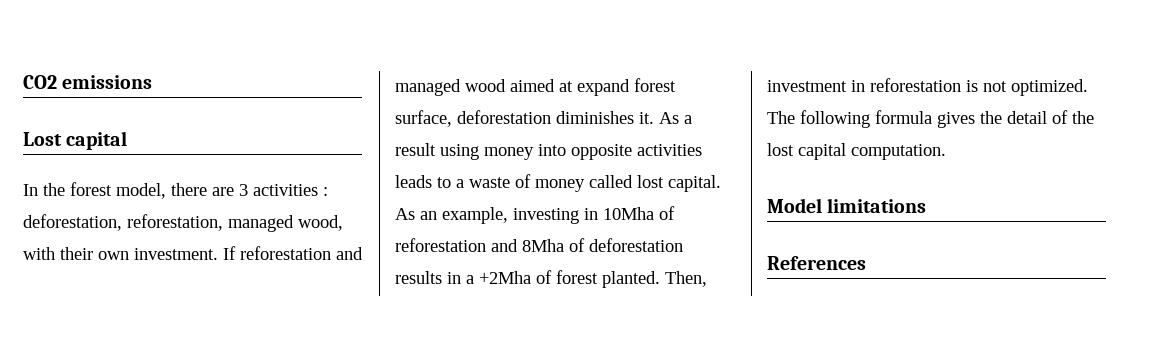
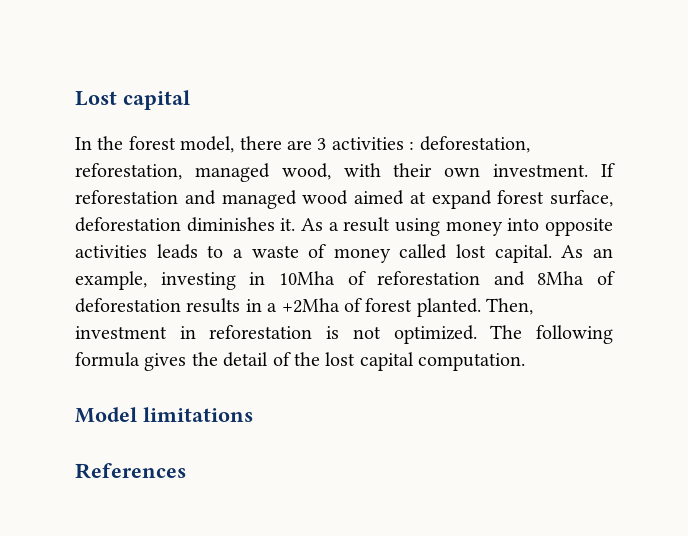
- CO2 emissions

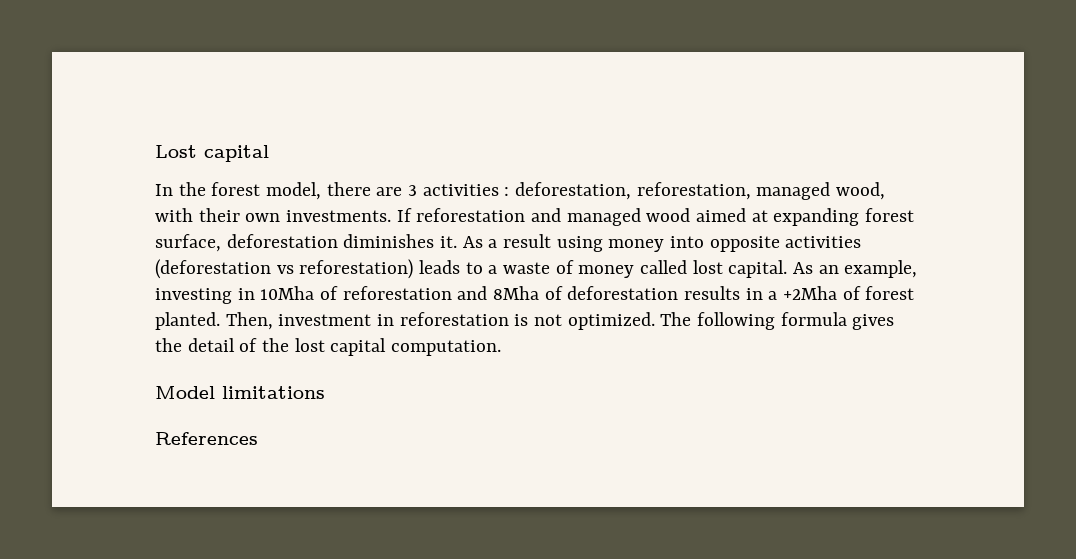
- In the forest model, there are 3 activities : deforestation, reforestation, managed wood, with their own investment.
+ In the forest model, there are 3 activities : deforestation, reforestation, managed wood, with their own investments.
- If reforestation and managed wood aimed at expand forest surface, deforestation diminishes it.
+ If reforestation and managed wood aimed at expanding forest surface, deforestation diminishes it.
- As a result using money into opposite activities leads to a waste of money called lost capital.
+ As a result using money into opposite activities (deforestation vs reforestation) leads to a waste of money called lost capital.

